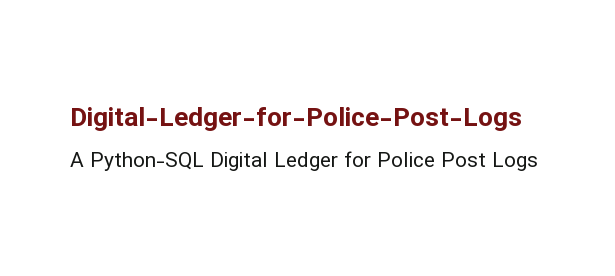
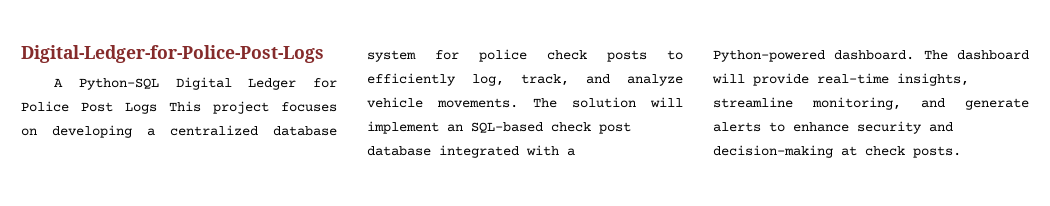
- A Python-SQL Digital Ledger for Police Post Logs
+ A Python-SQL Digital Ledger for Police Post Logs This project focuses on developing a centralized database system for police check posts to efficiently log, track, and analyze vehicle movements. The solution will implement an SQL-based check post database integrated with a Python-powered dashboard. The dashboard will provide real-time insights, streamline monitoring, and generate alerts to enhance security and decision-making at check posts.

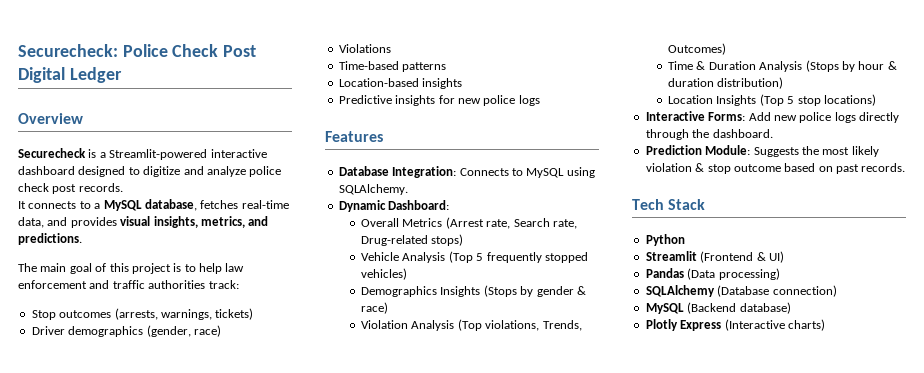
- Digital-Ledger-for-Police-Post-Logs
- A Python-SQL Digital Ledger for Police Post Logs This project focuses on developing a centralized database system for police check posts to efficiently log, track, and analyze vehicle movements. The solution will implement an SQL-based check post database integrated with a Python-powered dashboard. The dashboard will provide real-time insights, streamline monitoring, and generate alerts to enhance security and decision-making at check posts.
+ Securecheck: Police Check Post Digital Ledger
+ Overview
+ Securecheck is a Streamlit-powered interactive dashboard designed to digitize and analyze police check post records.
+ It connects to a MySQL database, fetches real-time data, and provides visual insights, metrics, and predictions.
+ The main goal of this project is to help law enforcement and traffic authorities track:
+ Stop outcomes (arrests, warnings, tickets)
+ Driver demographics (gender, race)
+ Violations
+ Time-based patterns
+ Location-based insights
+ Predictive insights for new police logs
+ Features
+ Database Integration: Connects to MySQL using SQLAlchemy.
+ Dynamic Dashboard:
+ Overall Metrics (Arrest rate, Search rate, Drug-related stops)
+ Vehicle Analysis (Top 5 frequently stopped vehicles)
+ Demographics Insights (Stops by gender & race)
+ Violation Analysis (Top violations, Trends, Outcomes)
+ Time & Duration Analysis (Stops by hour & duration distribution)
+ Location Insights (Top 5 stop locations)
+ Interactive Forms: Add new police logs directly through the dashboard.
+ Prediction Module: Suggests the most likely violation & stop outcome based on past records.
+ Tech Stack
+ Python
+ Streamlit (Frontend & UI)
+ Pandas (Data processing)
+ SQLAlchemy (Database connection)
+ MySQL (Backend database)
+ Plotly Express (Interactive charts)

